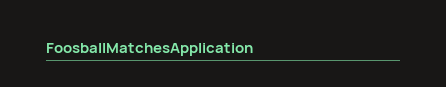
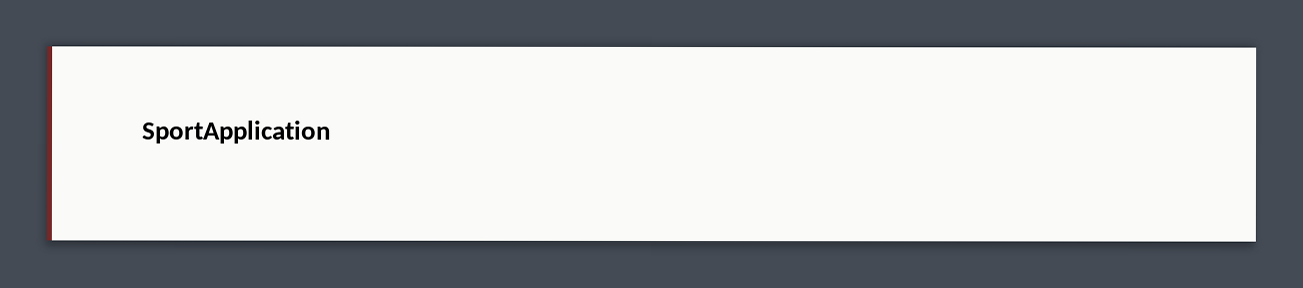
- FoosballMatchesApplication
+ SportApplication

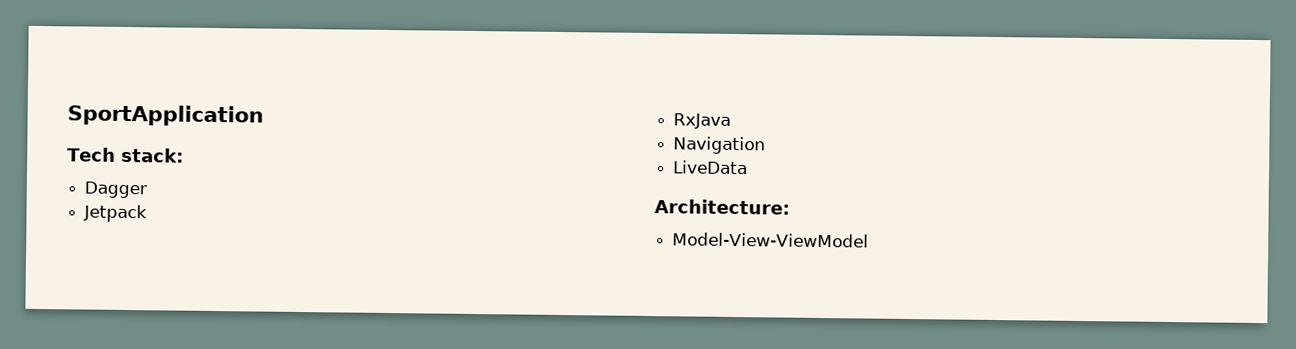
+ Tech stack:
+ Dagger
+ Jetpack
+ RxJava
+ Navigation
+ LiveData
+ Architecture:
+ Model-View-ViewModel

